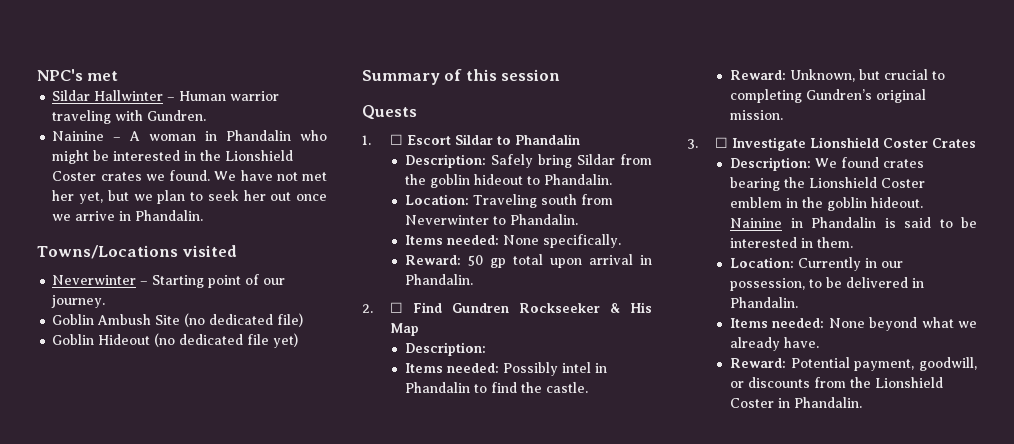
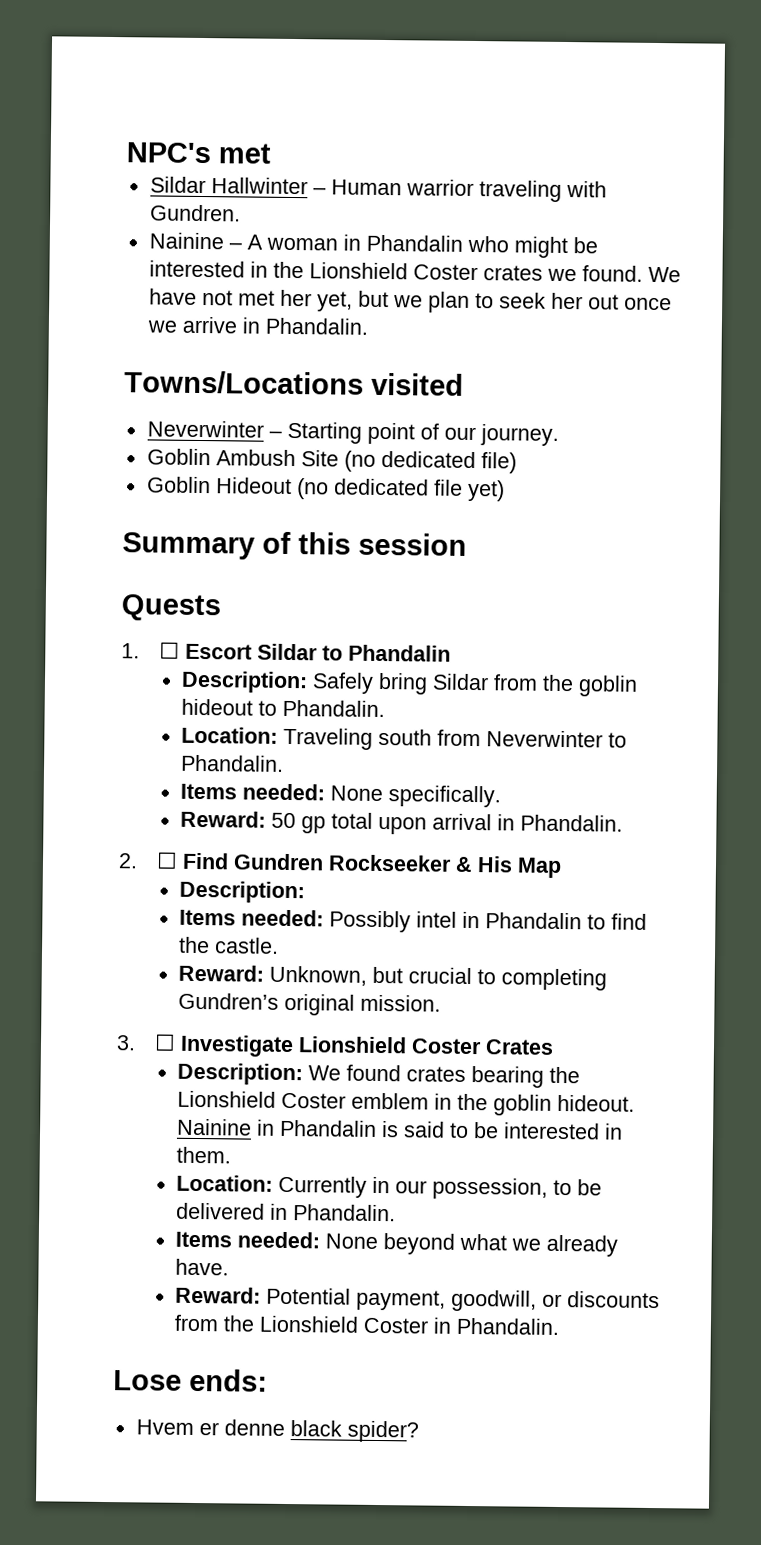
+ Lose ends:
+ Hvem er denne black spider?

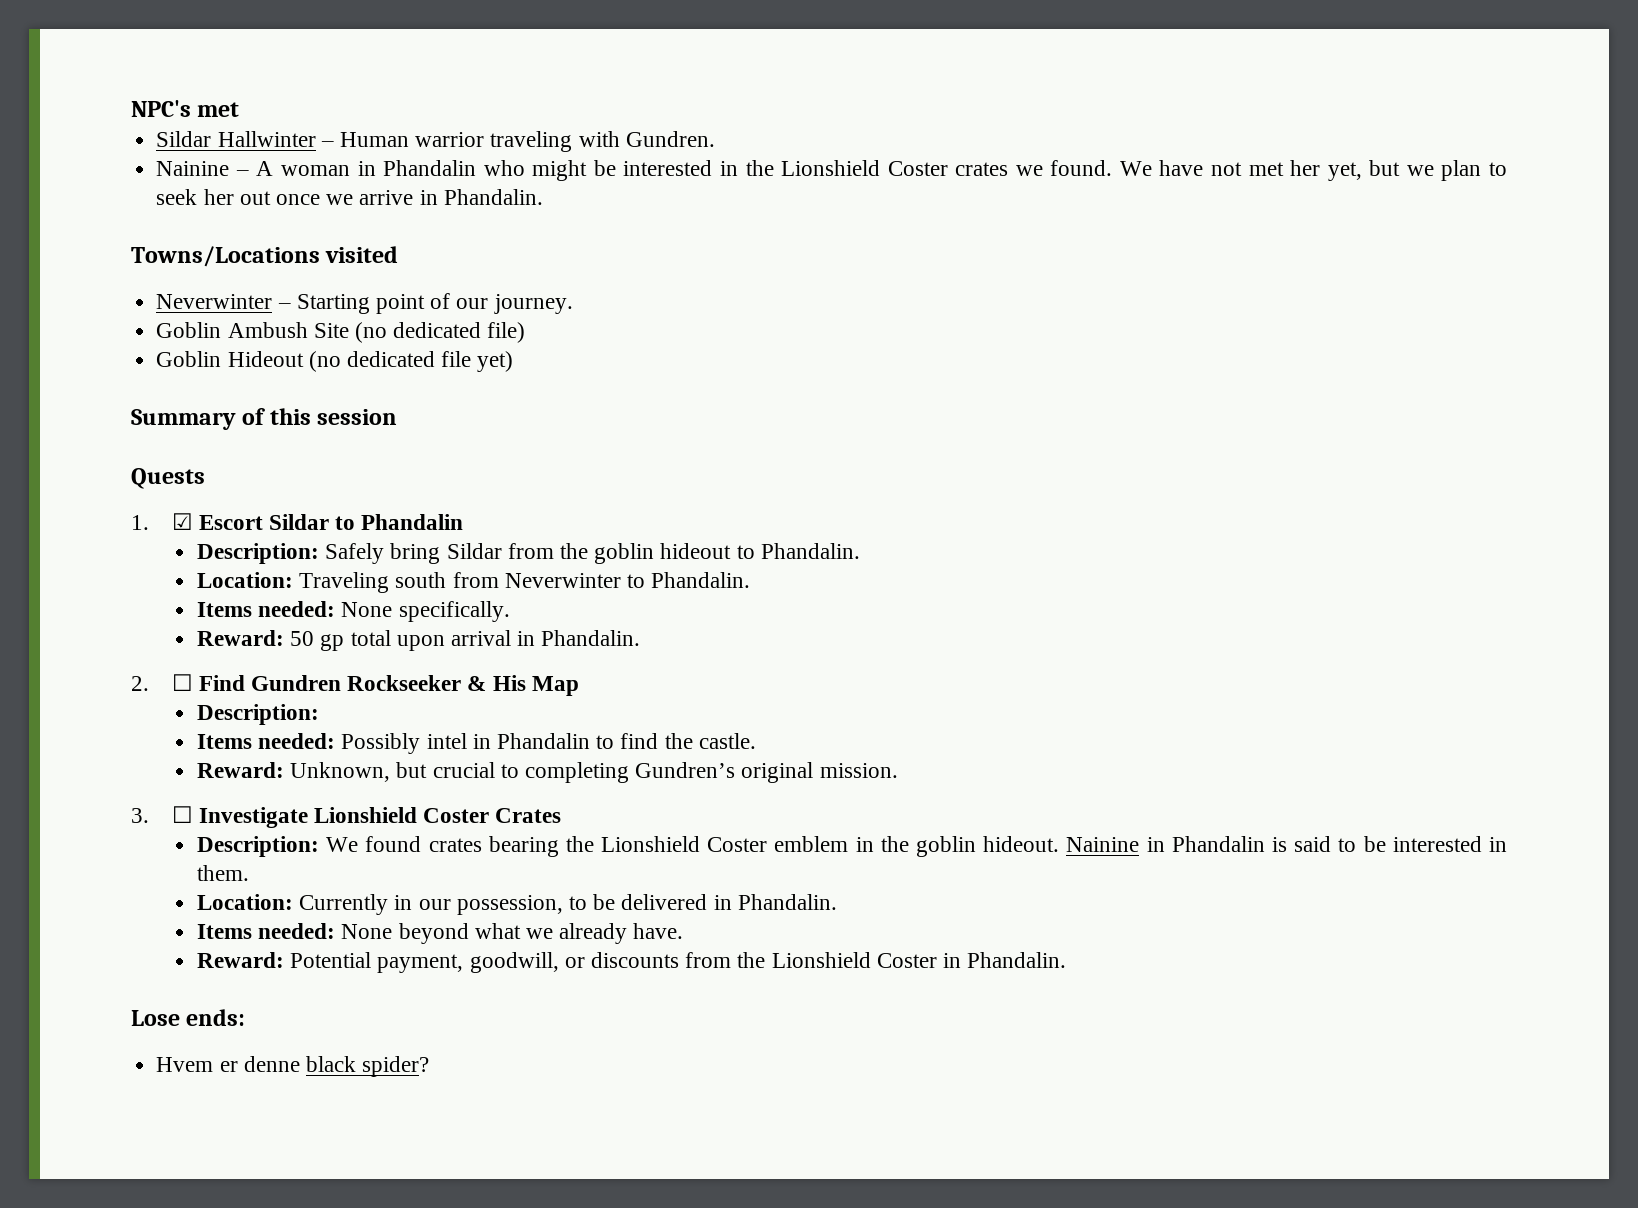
- 1. ☐ Escort Sildar to Phandalin
+ 1. ☑ Escort Sildar to Phandalin

